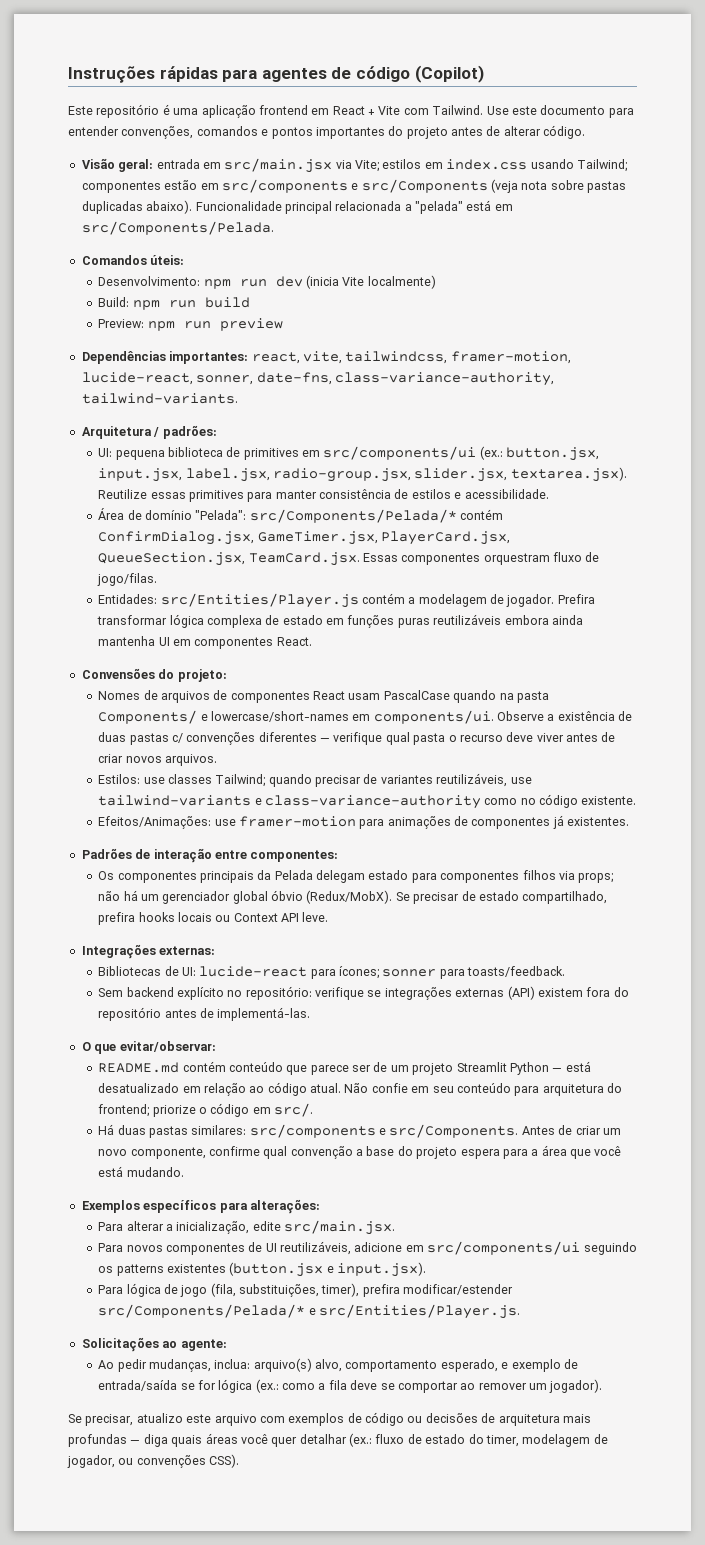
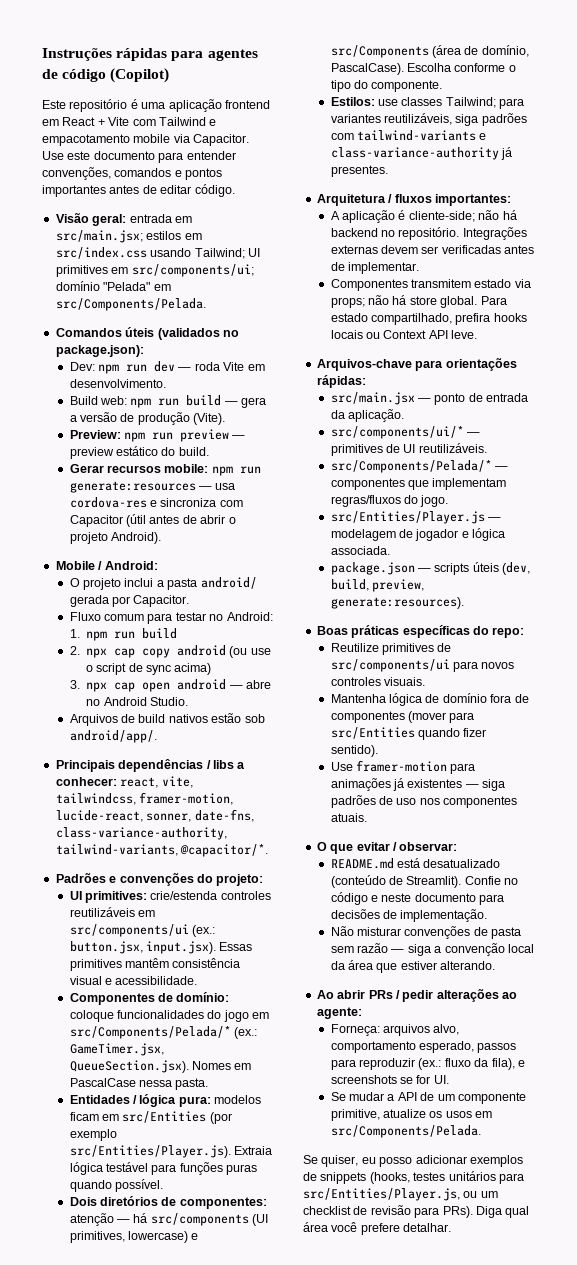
- Este repositório é uma aplicação frontend em React + Vite com Tailwind.
+ Este repositório é uma aplicação frontend em React + Vite com Tailwind e empacotamento mobile via Capacitor.
- Use este documento para entender convenções, comandos e pontos importantes do projeto antes de alterar código.
+ Use este documento para entender convenções, comandos e pontos importantes antes de editar código.
- Visão geral: entrada em src/main.jsx via Vite; estilos em index.css usando Tailwind; componentes estão em src/components e src/Components (veja nota sobre pastas duplicadas abaixo). Funcionalidade principal relacionada a "pelada" está em src/Components/Pelada.
- Comandos úteis:
- Desenvolvimento: npm run dev (inicia Vite localmente)
- Build: npm run build
- Preview: npm run preview
- Dependências importantes: react, vite, tailwindcss, framer-motion, lucide-react, sonner, date-fns, class-variance-authority, tailwind-variants.
- Arquitetura / padrões:
- UI: pequena biblioteca de primitives em src/components/ui (ex.: button.jsx, input.jsx, label.jsx, radio-group.jsx, slider.jsx, textarea.jsx). Reutilize essas primitives para manter consistência de estilos e acessibilidade.
- Área de domínio "Pelada": src/Components/Pelada/* contém ConfirmDialog.jsx, GameTimer.jsx, PlayerCard.jsx, QueueSection.jsx, TeamCard.jsx. Essas componentes orquestram fluxo de jogo/filas.
- Entidades: src/Entities/Player.js contém a modelagem de jogador. Prefira transformar lógica complexa de estado em funções puras reutilizáveis embora ainda mantenha UI em componentes React.
- Convensões do projeto:
- Nomes de arquivos de componentes React usam PascalCase quando na pasta Components/ e lowercase/short-names em components/ui. Observe a existência de duas pastas c/ convenções diferentes — verifique qual pasta o recurso deve viver antes de criar novos arquivos.
- Estilos: use classes Tailwind; quando precisar de variantes reutilizáveis, use tailwind-variants e class-variance-authority como no código existente.
- Efeitos/Animações: use framer-motion para animações de componentes já existentes.
- Padrões de interação entre componentes:
- Os componentes principais da Pelada delegam estado para componentes filhos via props; não há um gerenciador global óbvio (Redux/MobX). Se precisar de estado compartilhado, prefira hooks locais ou Context API leve.
+ Visão geral: entrada em src/main.jsx; estilos em src/index.css usando Tailwind; UI primitives em src/components/ui; domínio "Pelada" em src/Components/Pelada.
+ Comandos úteis (validados no package.json):
+ Dev: npm run dev — roda Vite em desenvolvimento.
+ Build web: npm run build — gera a versão de produção (Vite).
+ Preview: npm run preview — preview estático do build.
+ Gerar recursos mobile: npm run generate:resources — usa cordova-res e sincroniza com Capacitor (útil antes de abrir o projeto Android).
+ Mobile / Android:
+ O projeto inclui a pasta android/ gerada por Capacitor.
+ Fluxo comum para testar no Android:
+ 1. npm run build
+ 2. npx cap copy android (ou use o script de sync acima)
+ 3. npx cap open android — abre no Android Studio.
+ Arquivos de build nativos estão sob android/app/.
+ Principais dependências / libs a conhecer: react, vite, tailwindcss, framer-motion, lucide-react, sonner, date-fns, class-variance-authority, tailwind-variants, @capacitor/*.
+ Padrões e convenções do projeto:
+ UI primitives: crie/estenda controles reutilizáveis em src/components/ui (ex.: button.jsx, input.jsx). Essas primitives mantêm consistência visual e acessibilidade.
+ Componentes de domínio: coloque funcionalidades do jogo em src/Components/Pelada/* (ex.: GameTimer.jsx, QueueSection.jsx). Nomes em PascalCase nessa pasta.
+ Entidades / lógica pura: modelos ficam em src/Entities (por exemplo src/Entities/Player.js). Extraia lógica testável para funções puras quando possível.
+ Dois diretórios de componentes: atenção — há src/components (UI primitives, lowercase) e src/Components (área de domínio, PascalCase). Escolha conforme o tipo do componente.
+ Estilos: use classes Tailwind; para variantes reutilizáveis, siga padrões com tailwind-variants e class-variance-authority já presentes.
+ Arquitetura / fluxos importantes:
+ A aplicação é cliente-side; não há backend no repositório. Integrações externas devem ser verificadas antes de implementar.
+ Componentes transmitem estado via props; não há store global. Para estado compartilhado, prefira hooks locais ou Context API leve.
- Integrações externas:
- Bibliotecas de UI: lucide-react para ícones; sonner para toasts/feedback.
- Sem backend explícito no repositório: verifique se integrações externas (API) existem fora do repositório antes de implementá-las.
- O que evitar/observar:
- README.md contém conteúdo que parece ser de um projeto Streamlit Python — está desatualizado em relação ao código atual. Não confie em seu conteúdo para arquitetura do frontend; priorize o código em src/.
- Há duas pastas similares: src/components e src/Components. Antes de criar um novo componente, confirme qual convenção a base do projeto espera para a área que você está mudando.
- Exemplos específicos para alterações:
- Para alterar a inicialização, edite src/main.jsx.
- Para novos componentes de UI reutilizáveis, adicione em src/components/ui seguindo os patterns existentes (button.jsx e input.jsx).
- Para lógica de jogo (fila, substituições, timer), prefira modificar/estender src/Components/Pelada/* e src/Entities/Player.js.
- Solicitações ao agente:
- Ao pedir mudanças, inclua: arquivo(s) alvo, comportamento esperado, e exemplo de entrada/saída se for lógica (ex.: como a fila deve se comportar ao remover um jogador).
- Se precisar, atualizo este arquivo com exemplos de código ou decisões de arquitetura mais profundas — diga quais áreas você quer detalhar (ex.: fluxo de estado do timer, modelagem de jogador, ou convenções CSS).
+ Arquivos-chave para orientações rápidas:
+ src/main.jsx — ponto de entrada da aplicação.
+ src/components/ui/* — primitives de UI reutilizáveis.
+ src/Components/Pelada/* — componentes que implementam regras/fluxos do jogo.
+ src/Entities/Player.js — modelagem de jogador e lógica associada.
+ package.json — scripts úteis (dev, build, preview, generate:resources).
+ Boas práticas específicas do repo:
+ Reutilize primitives de src/components/ui para novos controles visuais.
+ Mantenha lógica de domínio fora de componentes (mover para src/Entities quando fizer sentido).
+ Use framer-motion para animações já existentes — siga padrões de uso nos componentes atuais.
+ O que evitar / observar:
+ README.md está desatualizado (conteúdo de Streamlit). Confie no código e neste documento para decisões de implementação.
+ Não misturar convenções de pasta sem razão — siga a convenção local da área que estiver alterando.
+ Ao abrir PRs / pedir alterações ao agente:
+ Forneça: arquivos alvo, comportamento esperado, passos para reproduzir (ex.: fluxo da fila), e screenshots se for UI.
+ Se mudar a API de um componente primitive, atualize os usos em src/Components/Pelada.
+ Se quiser, eu posso adicionar exemplos de snippets (hooks, testes unitários para src/Entities/Player.js, ou um checklist de revisão para PRs). Diga qual área você prefere detalhar.

